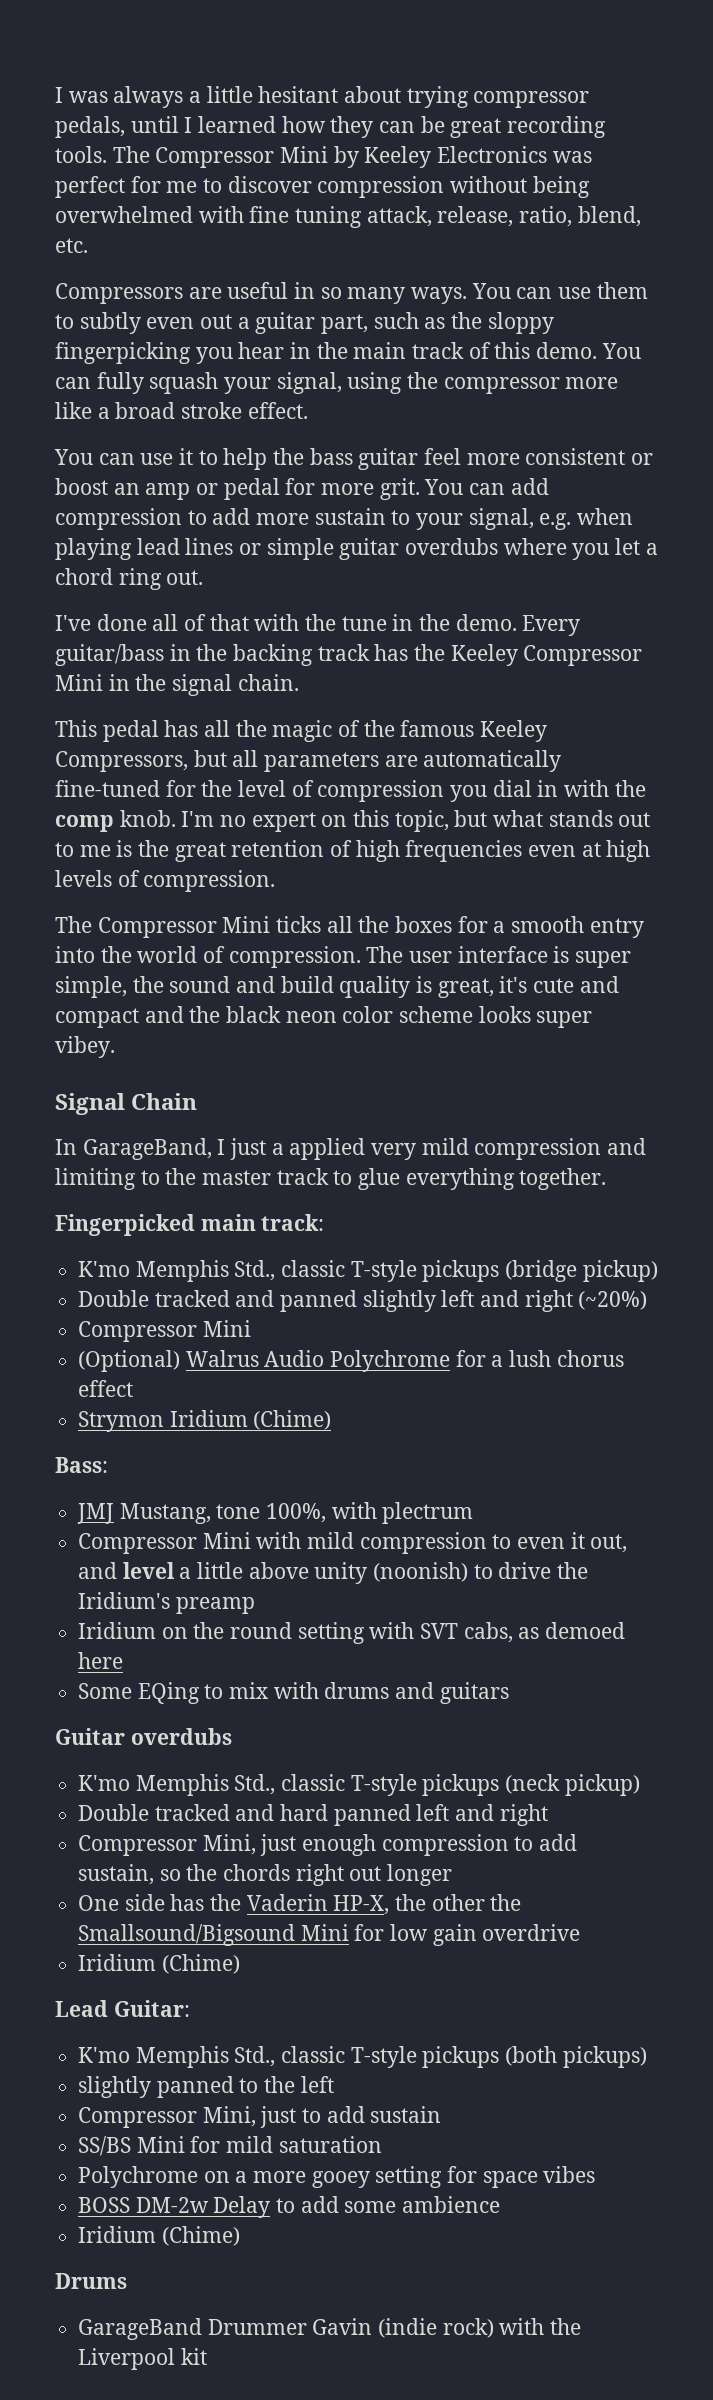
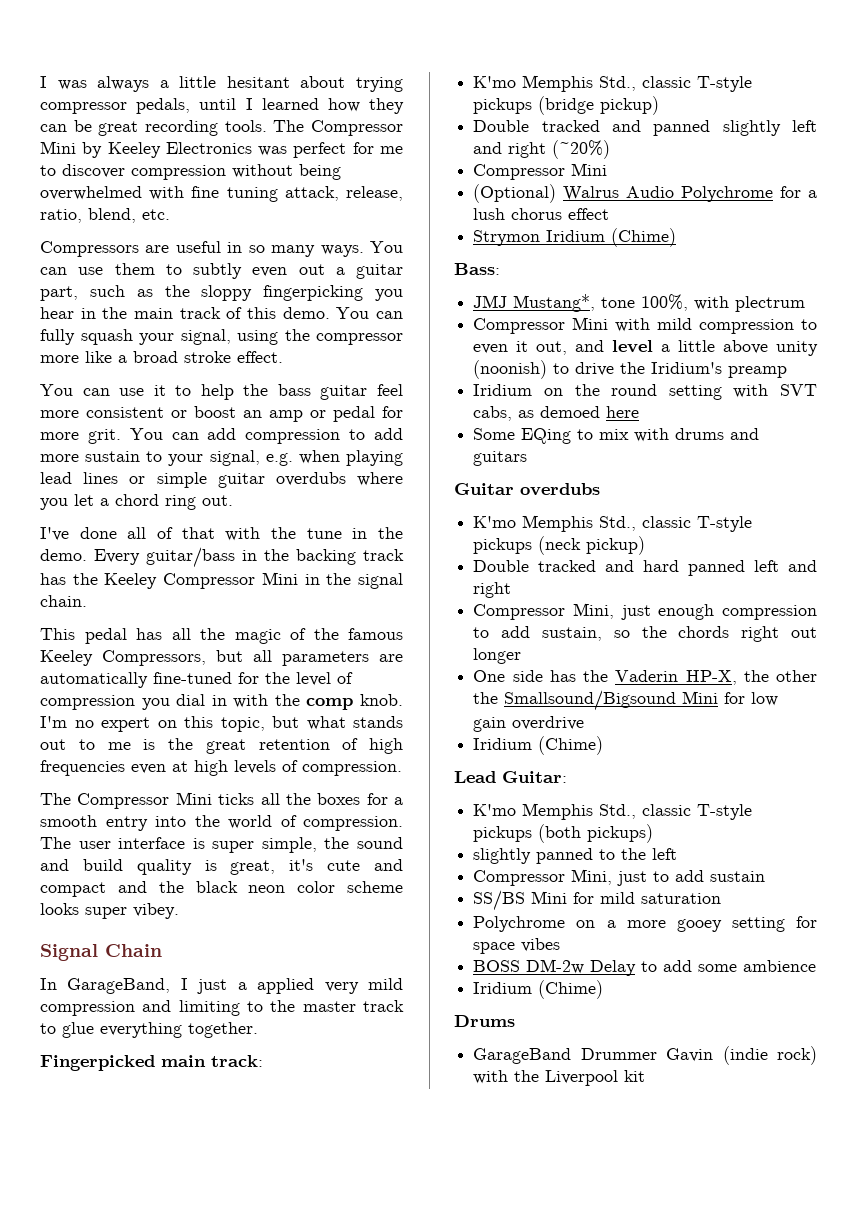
- JMJ Mustang, tone 100%, with plectrum
+ JMJ Mustang*, tone 100%, with plectrum

